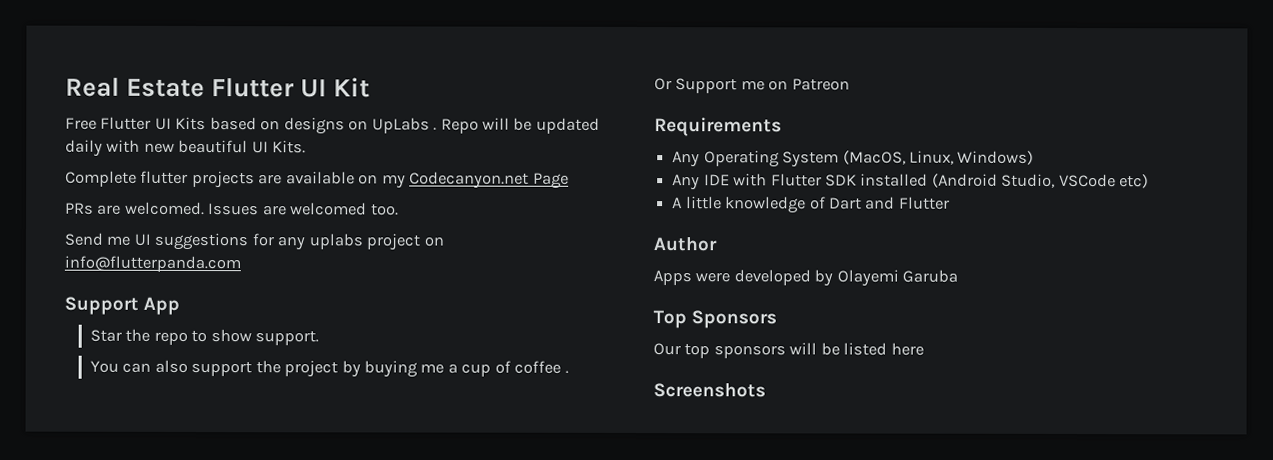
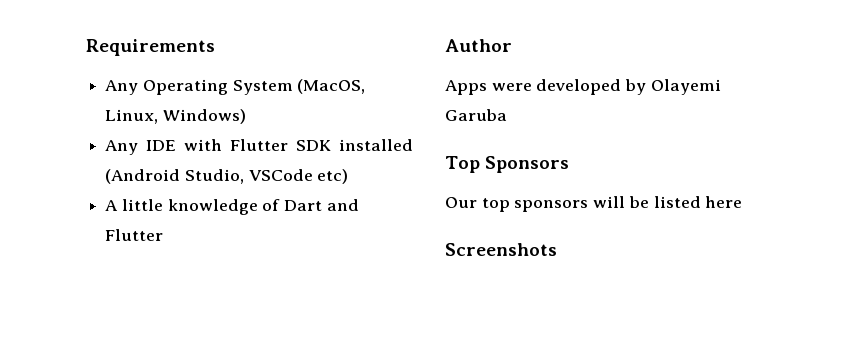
- Real Estate Flutter UI Kit
- Free Flutter UI Kits based on designs on UpLabs . Repo will be updated daily with new beautiful UI Kits.
- Complete flutter projects are available on my Codecanyon.net Page
- PRs are welcomed. Issues are welcomed too.
- Send me UI suggestions for any uplabs project on info@flutterpanda.com
- Support App
- Star the repo to show support.
- You can also support the project by buying me a cup of coffee .
- Or Support me on Patreon

